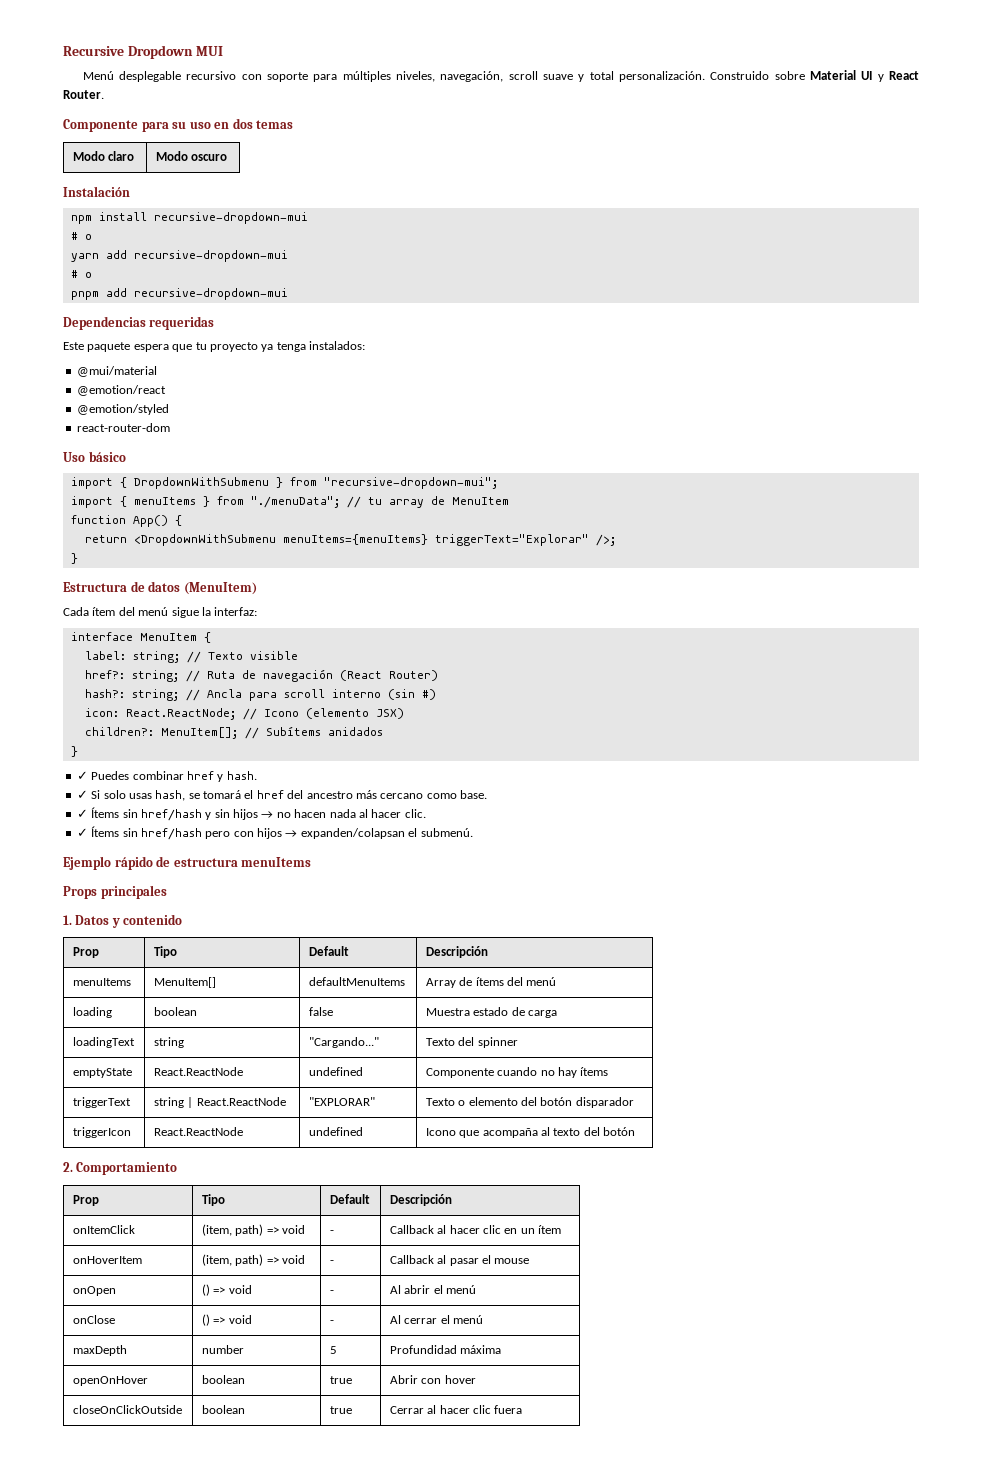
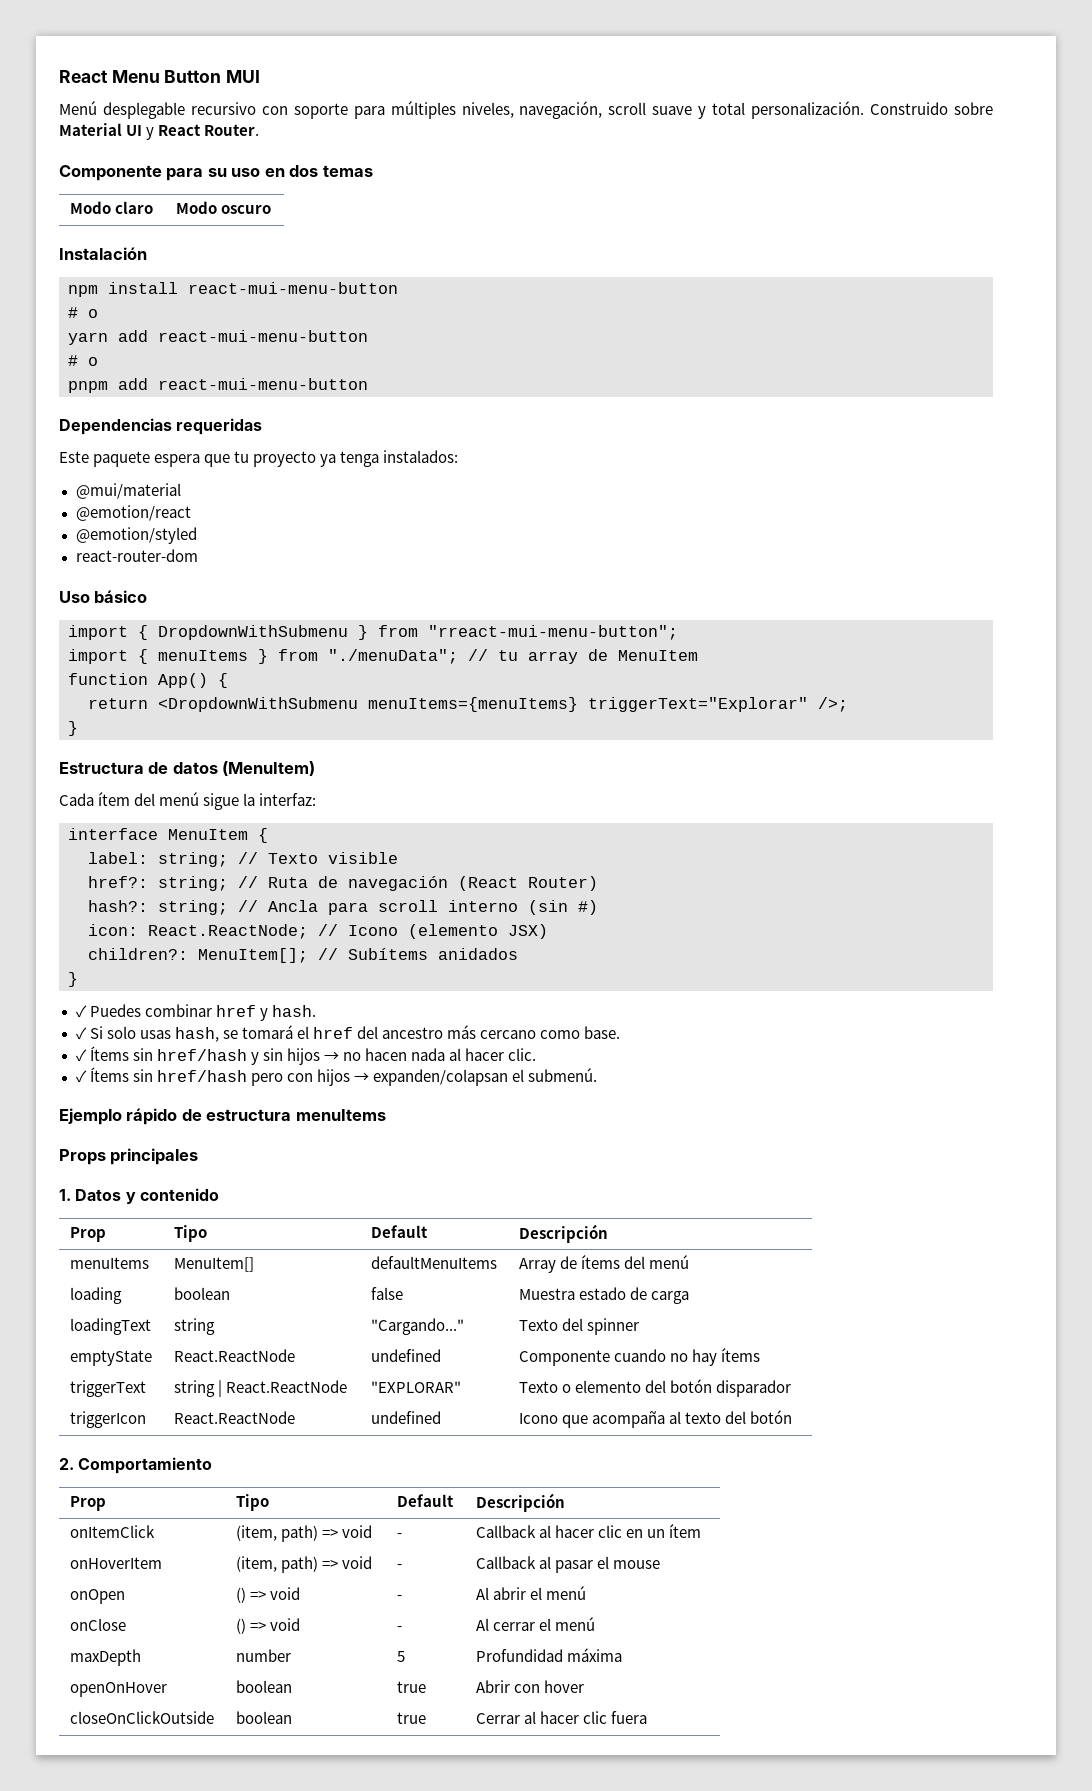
- Recursive Dropdown MUI
+ React Menu Button MUI
- npm install recursive-dropdown-mui
+ npm install react-mui-menu-button
- yarn add recursive-dropdown-mui
+ yarn add react-mui-menu-button
- pnpm add recursive-dropdown-mui
+ pnpm add react-mui-menu-button
- import { DropdownWithSubmenu } from "recursive-dropdown-mui";
+ import { DropdownWithSubmenu } from "rreact-mui-menu-button";

